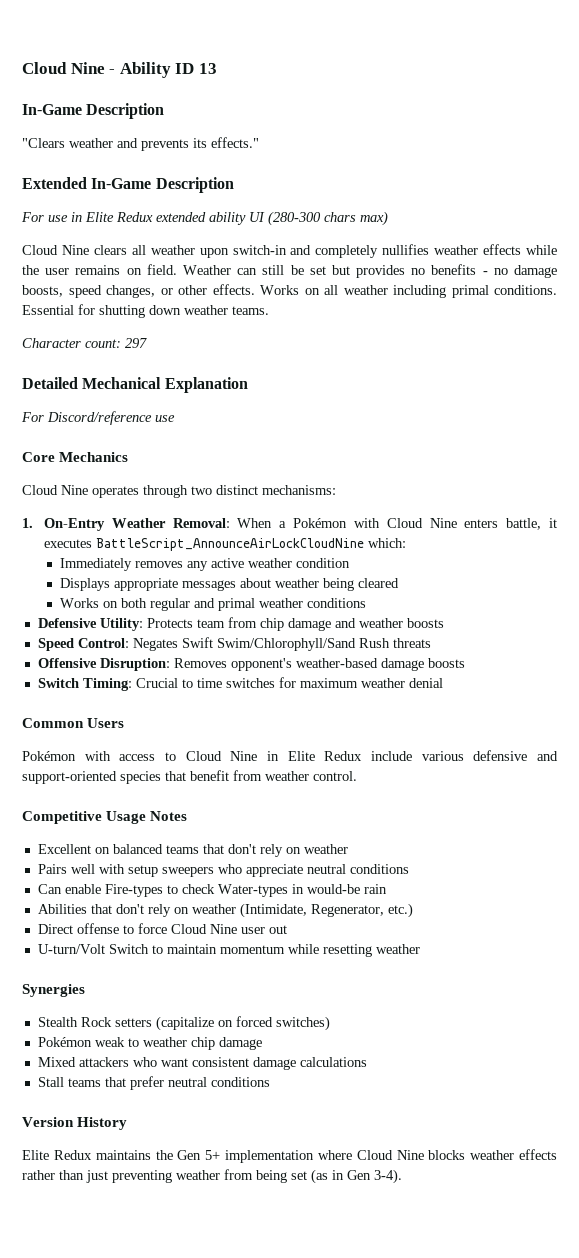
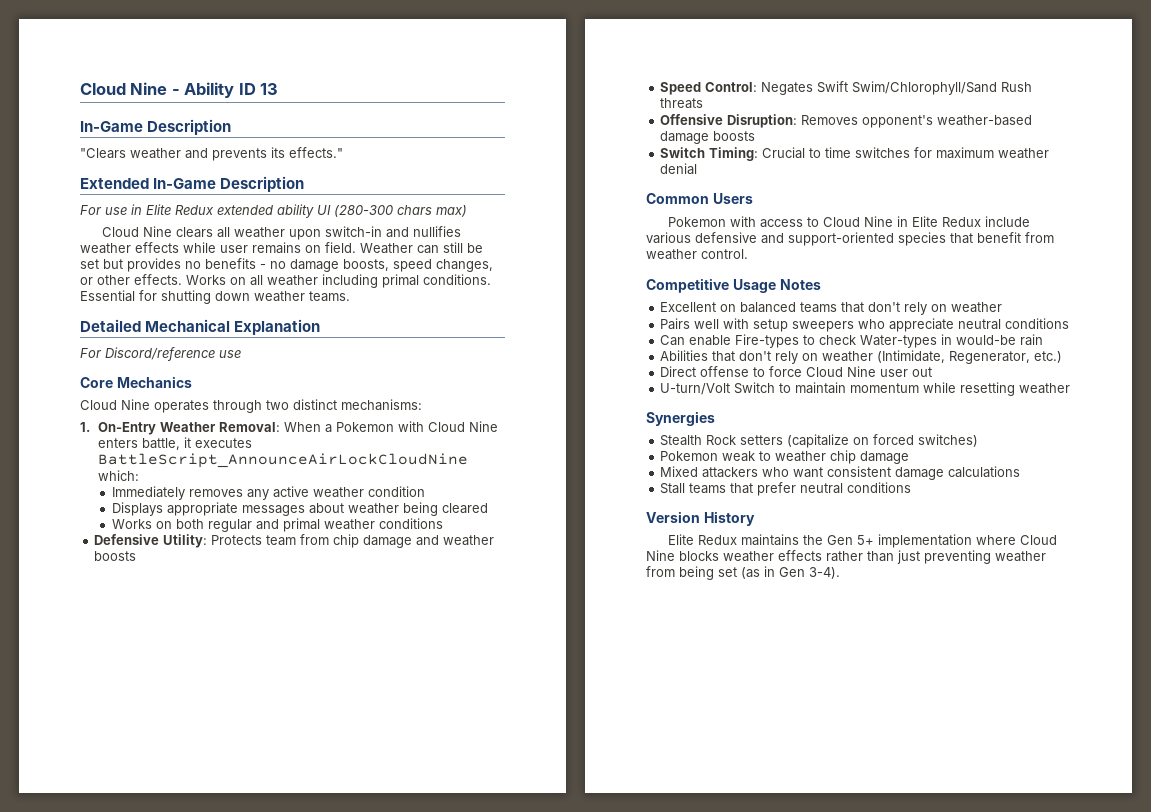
- Cloud Nine clears all weather upon switch-in and completely nullifies weather effects while the user remains on field.
+ Cloud Nine clears all weather upon switch-in and nullifies weather effects while user remains on field.
- Character count: 297
- 1. On-Entry Weather Removal: When a Pokémon with Cloud Nine enters battle, it executes BattleScript_AnnounceAirLockCloudNine which:
+ 1. On-Entry Weather Removal: When a Pokemon with Cloud Nine enters battle, it executes BattleScript_AnnounceAirLockCloudNine which:
- Pokémon with access to Cloud Nine in Elite Redux include various defensive and support-oriented species that benefit from weather control.
+ Pokemon with access to Cloud Nine in Elite Redux include various defensive and support-oriented species that benefit from weather control.
- Pokémon weak to weather chip damage
+ Pokemon weak to weather chip damage

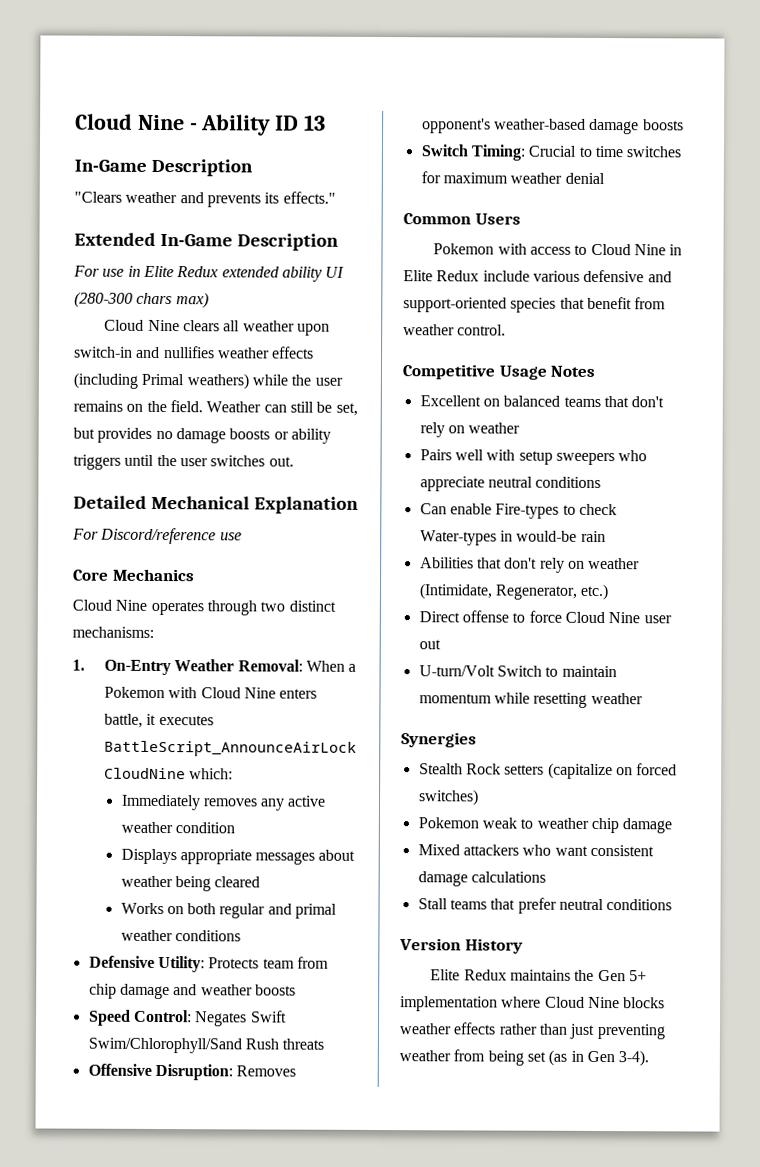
- Cloud Nine clears all weather upon switch-in and nullifies weather effects while user remains on field.
+ Cloud Nine clears all weather upon switch-in and nullifies weather effects (including Primal weathers) while the user remains on the field.
- Weather can still be set but provides no benefits - no damage boosts, speed changes, or other effects. Works on all weather including primal conditions. Essential for shutting down weather teams.
+ Weather can still be set, but provides no damage boosts or ability triggers until the user switches out.

